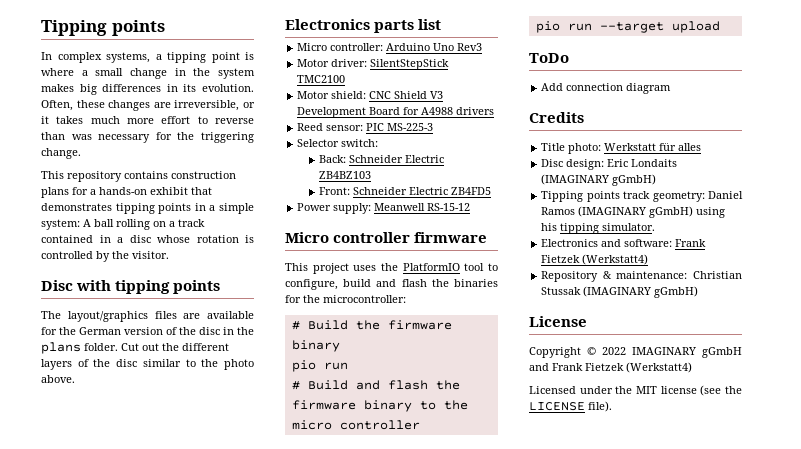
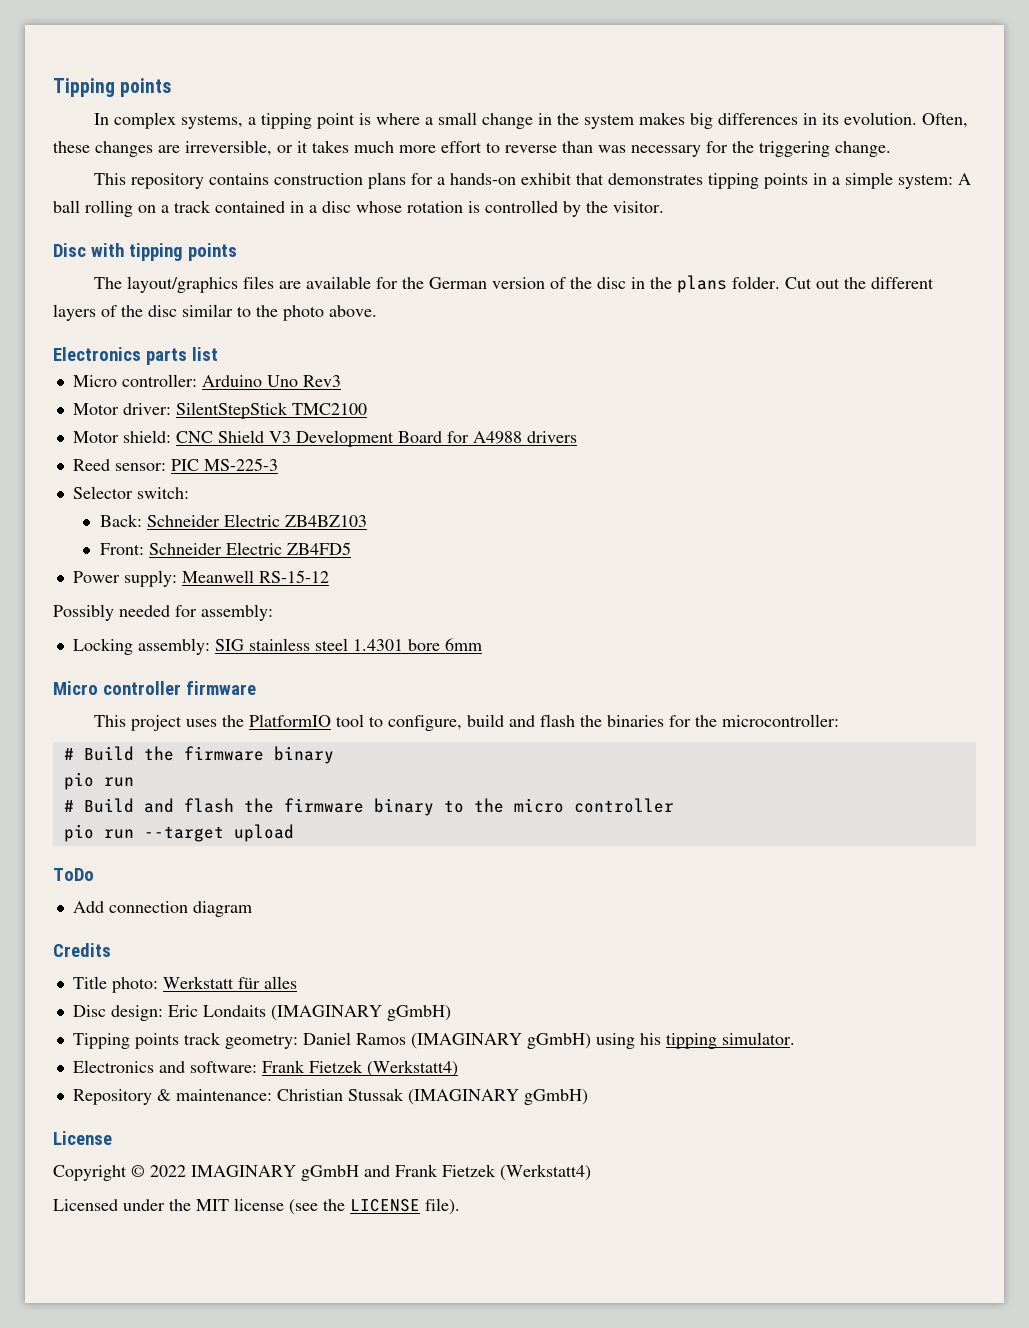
+ Possibly needed for assembly:
+ Locking assembly: SIG stainless steel 1.4301 bore 6mm

